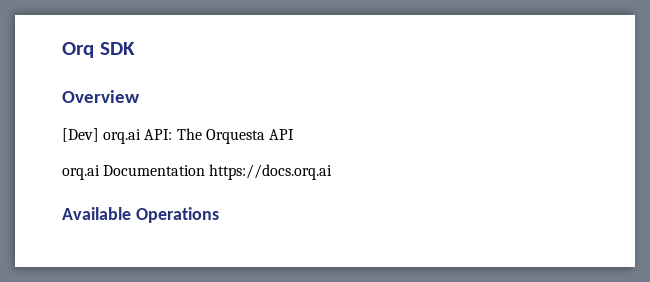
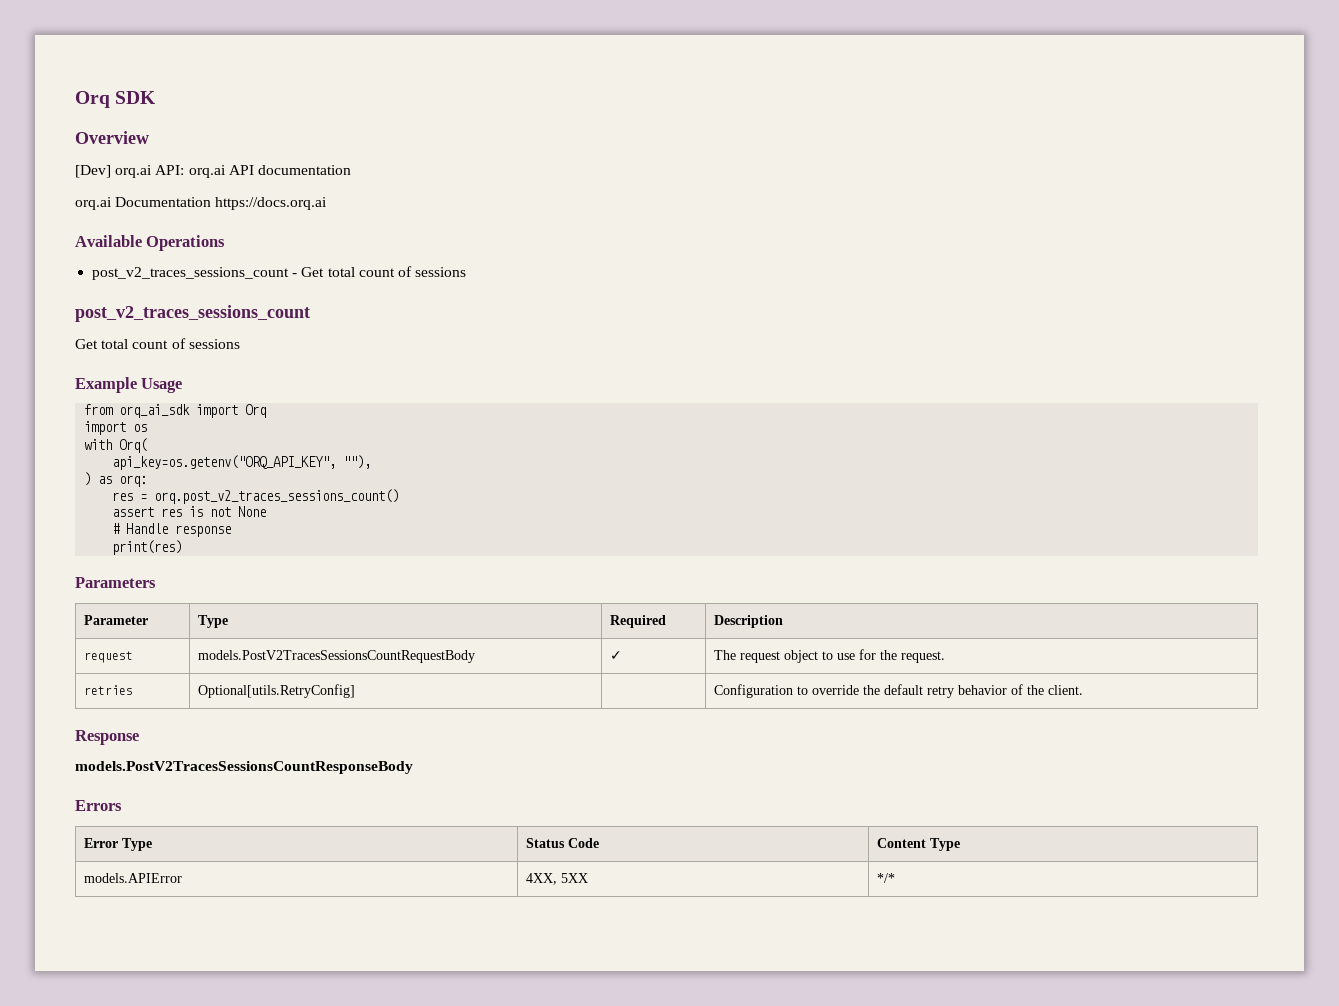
- [Dev] orq.ai API: The Orquesta API
+ [Dev] orq.ai API: orq.ai API documentation
+ post_v2_traces_sessions_count - Get total count of sessions
+ post_v2_traces_sessions_count
+ Get total count of sessions
+ Example Usage
+ from orq_ai_sdk import Orq
+ import os
+ with Orq(
+ api_key=os.getenv("ORQ_API_KEY", ""),
+ ) as orq:
+ res = orq.post_v2_traces_sessions_count()
+ assert res is not None
+ # Handle response
+ print(res)
+ Parameters
+ Parameter | Type | Required | Description
+ request | models.PostV2TracesSessionsCountRequestBody | ✓ | The request object to use for the request.
+ retries | Optional[utils.RetryConfig] | | Configuration to override the default retry behavior of the client.
+ Response
+ models.PostV2TracesSessionsCountResponseBody
+ Errors
+ Error Type | Status Code | Content Type
+ models.APIError | 4XX, 5XX | */*

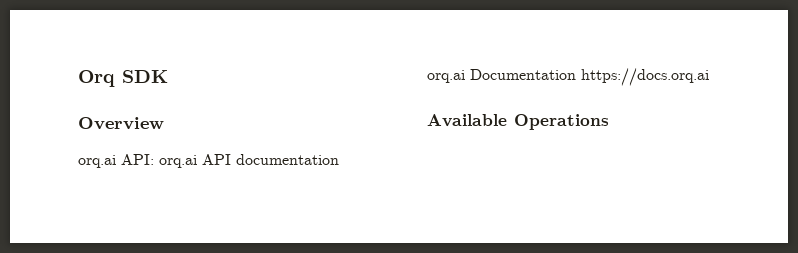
- [Dev] orq.ai API: orq.ai API documentation
+ orq.ai API: orq.ai API documentation
- post_v2_traces_sessions_count - Get total count of sessions
- post_v2_traces_sessions_count
- Get total count of sessions
- Example Usage
- from orq_ai_sdk import Orq
- import os
- with Orq(
- api_key=os.getenv("ORQ_API_KEY", ""),
- ) as orq:
- res = orq.post_v2_traces_sessions_count()
- assert res is not None
- # Handle response
- print(res)
- Parameters
- Parameter | Type | Required | Description
- request | models.PostV2TracesSessionsCountRequestBody | ✓ | The request object to use for the request.
- retries | Optional[utils.RetryConfig] | | Configuration to override the default retry behavior of the client.
- Response
- models.PostV2TracesSessionsCountResponseBody
- Errors
- Error Type | Status Code | Content Type
- models.APIError | 4XX, 5XX | */*

